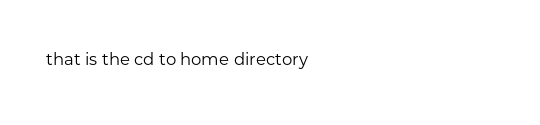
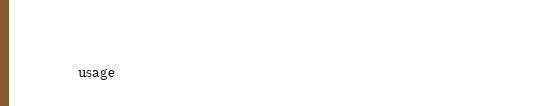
- that is the cd to home directory
+ usage

